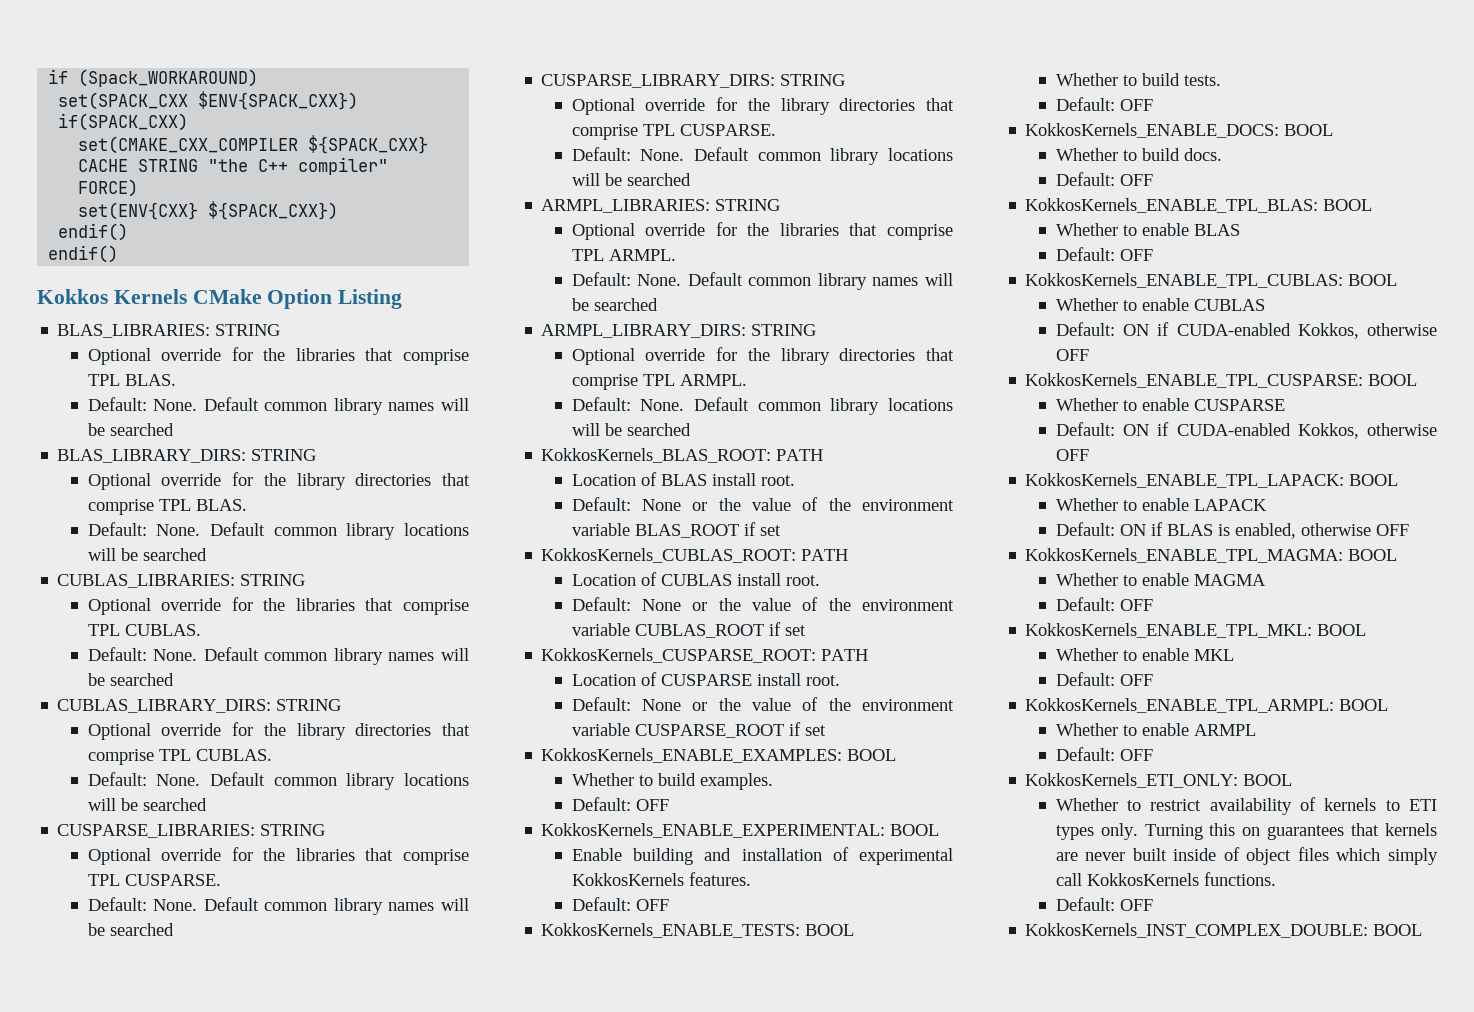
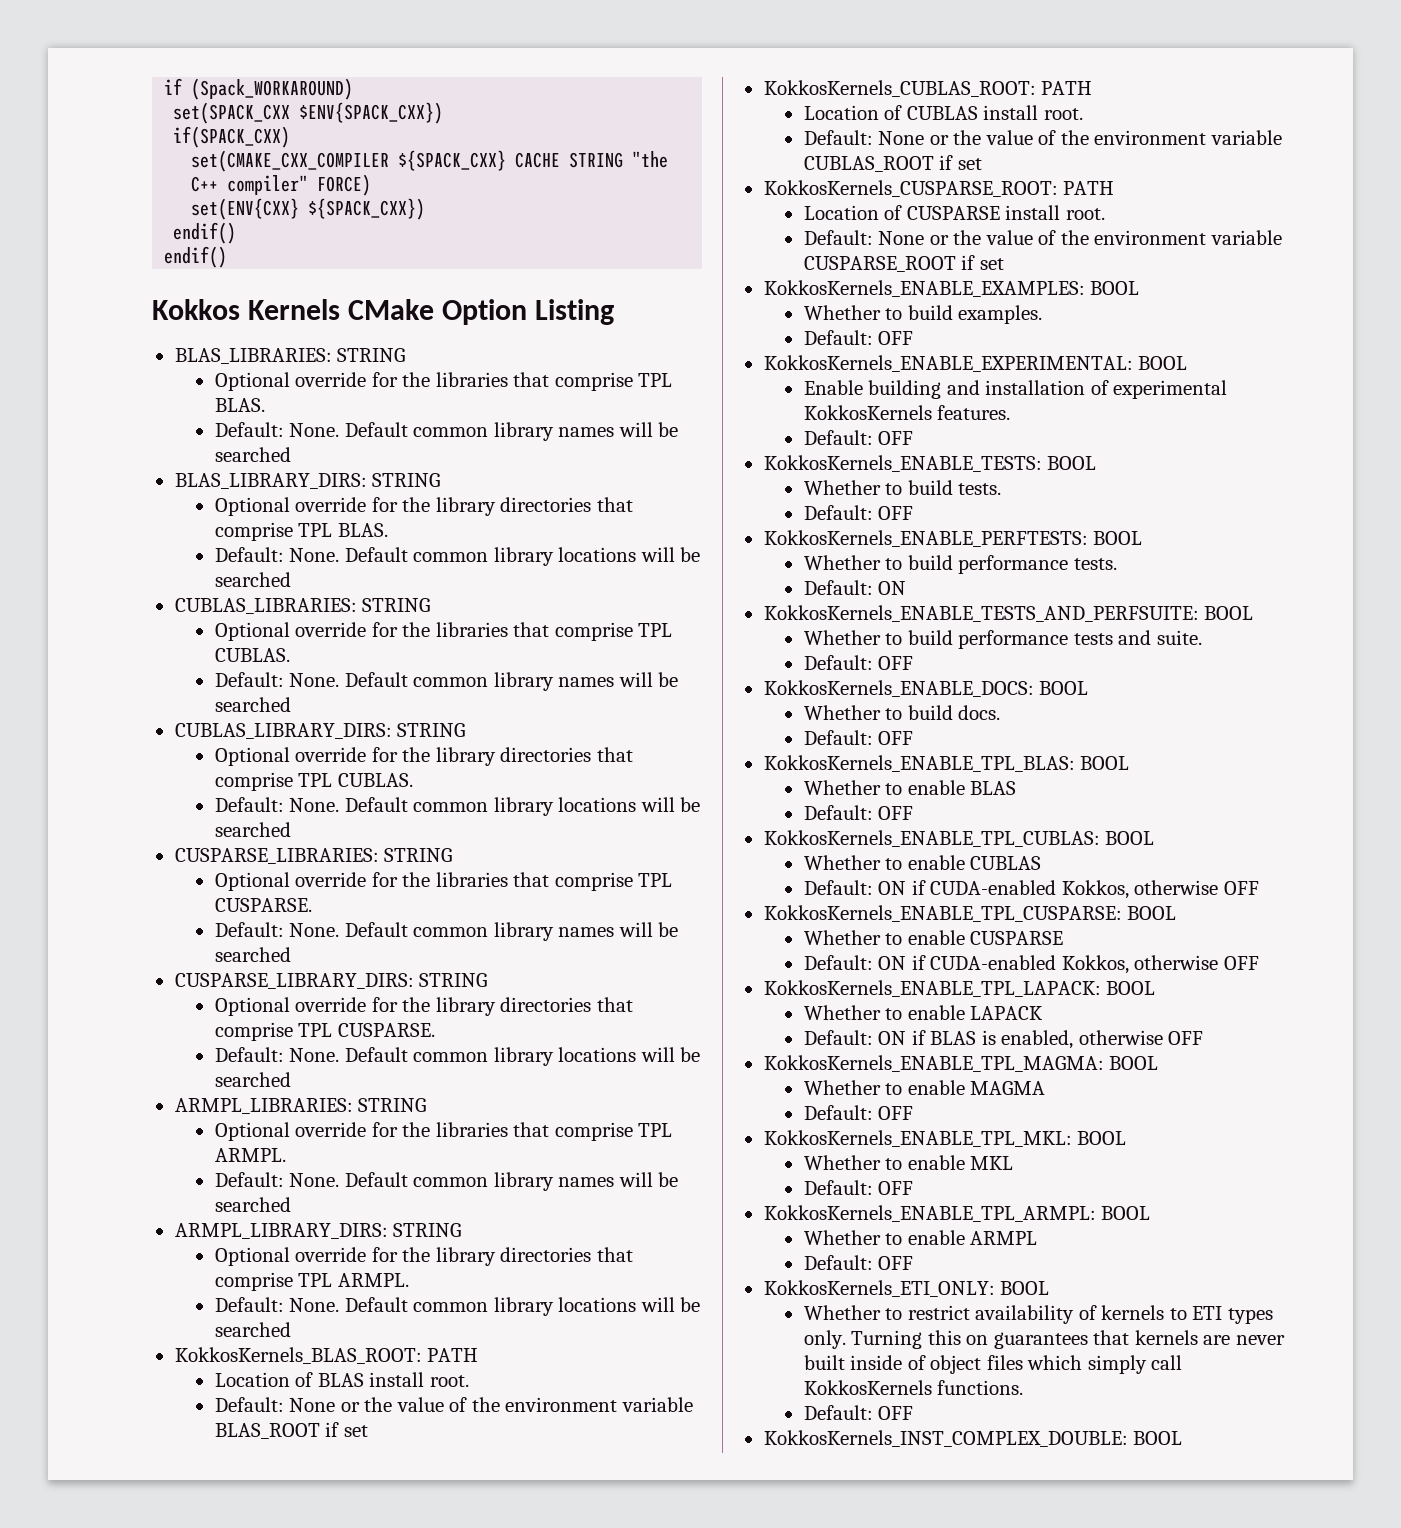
+ KokkosKernels_ENABLE_PERFTESTS: BOOL
+ Whether to build performance tests.
+ Default: ON
+ KokkosKernels_ENABLE_TESTS_AND_PERFSUITE: BOOL
+ Whether to build performance tests and suite.
+ Default: OFF

